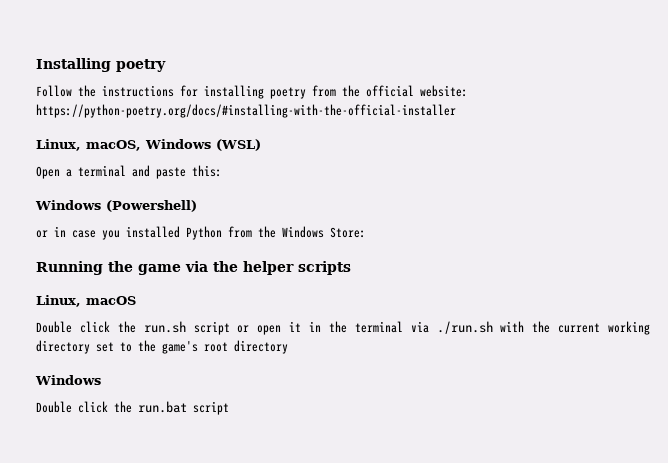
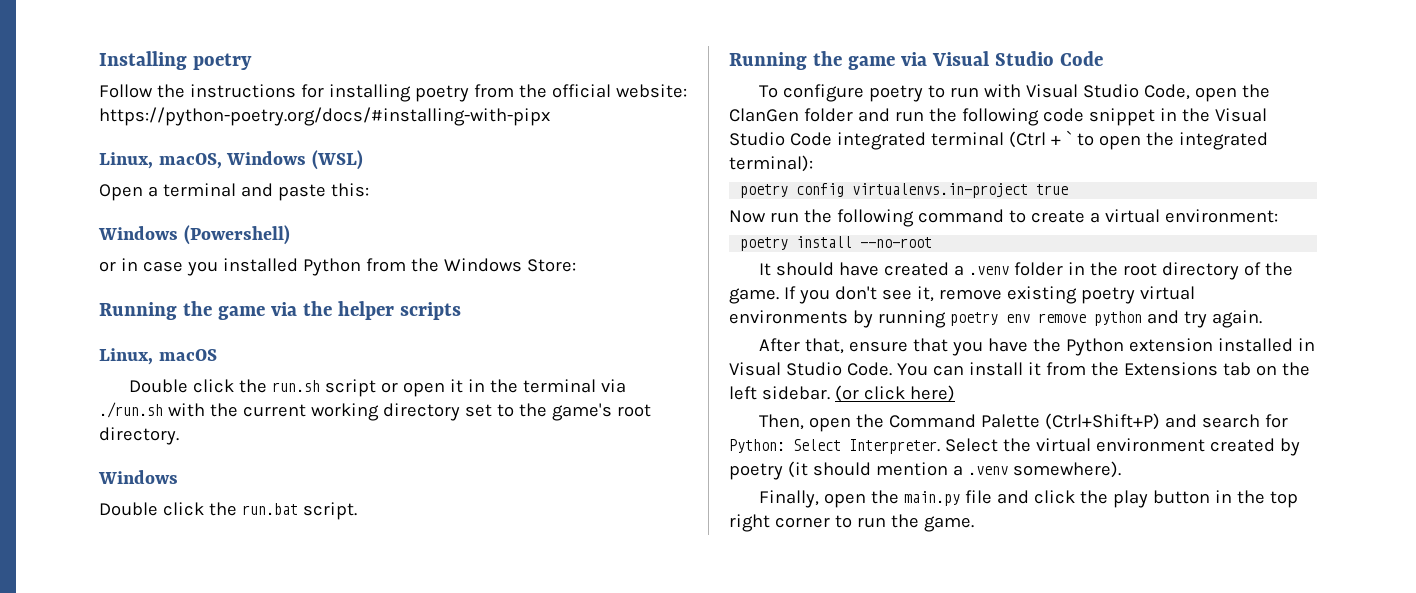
- Follow the instructions for installing poetry from the official website: https://python-poetry.org/docs/#installing-with-the-official-installer
+ Follow the instructions for installing poetry from the official website: https://python-poetry.org/docs/#installing-with-pipx
- Double click the run.sh script or open it in the terminal via ./run.sh with the current working directory set to the game's root directory
+ Double click the run.sh script or open it in the terminal via ./run.sh with the current working directory set to the game's root directory.
- Double click the run.bat script
+ Double click the run.bat script.
+ Running the game via Visual Studio Code
+ To configure poetry to run with Visual Studio Code, open the ClanGen folder and run the following code snippet in the Visual Studio Code integrated terminal (Ctrl + ` to open the integrated terminal):
+ poetry config virtualenvs.in-project true
+ Now run the following command to create a virtual environment:
+ poetry install --no-root
+ It should have created a .venv folder in the root directory of the game. If you don't see it, remove existing poetry virtual environments by running poetry env remove python and try again.
+ After that, ensure that you have the Python extension installed in Visual Studio Code. You can install it from the Extensions tab on the left sidebar. (or click here)
+ Then, open the Command Palette (Ctrl+Shift+P) and search for Python: Select Interpreter. Select the virtual environment created by poetry (it should mention a .venv somewhere).
+ Finally, open the main.py file and click the play button in the top right corner to run the game.

